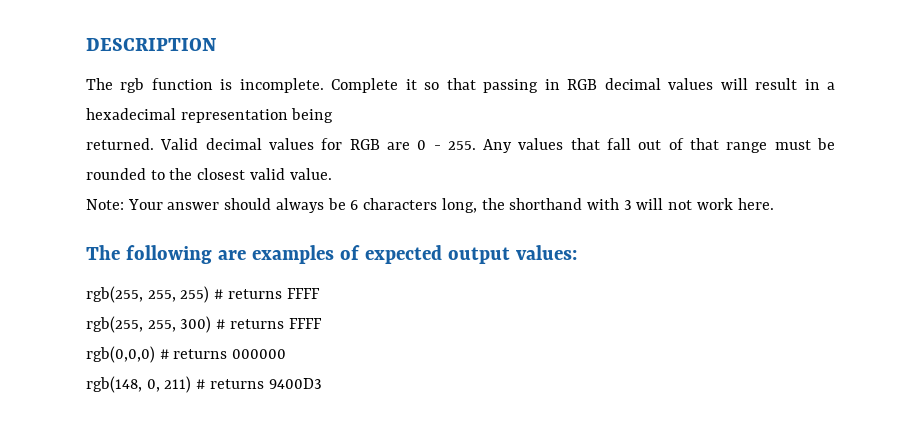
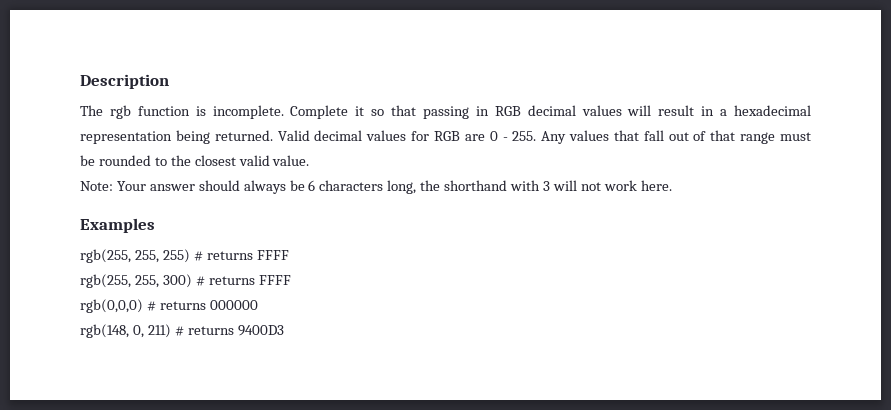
- DESCRIPTION
+ Description
- Complete it so that passing in RGB decimal values will result in a hexadecimal representation being
- returned.
+ Complete it so that passing in RGB decimal values will result in a hexadecimal representation being returned.
- The following are examples of expected output values:
+ Examples

